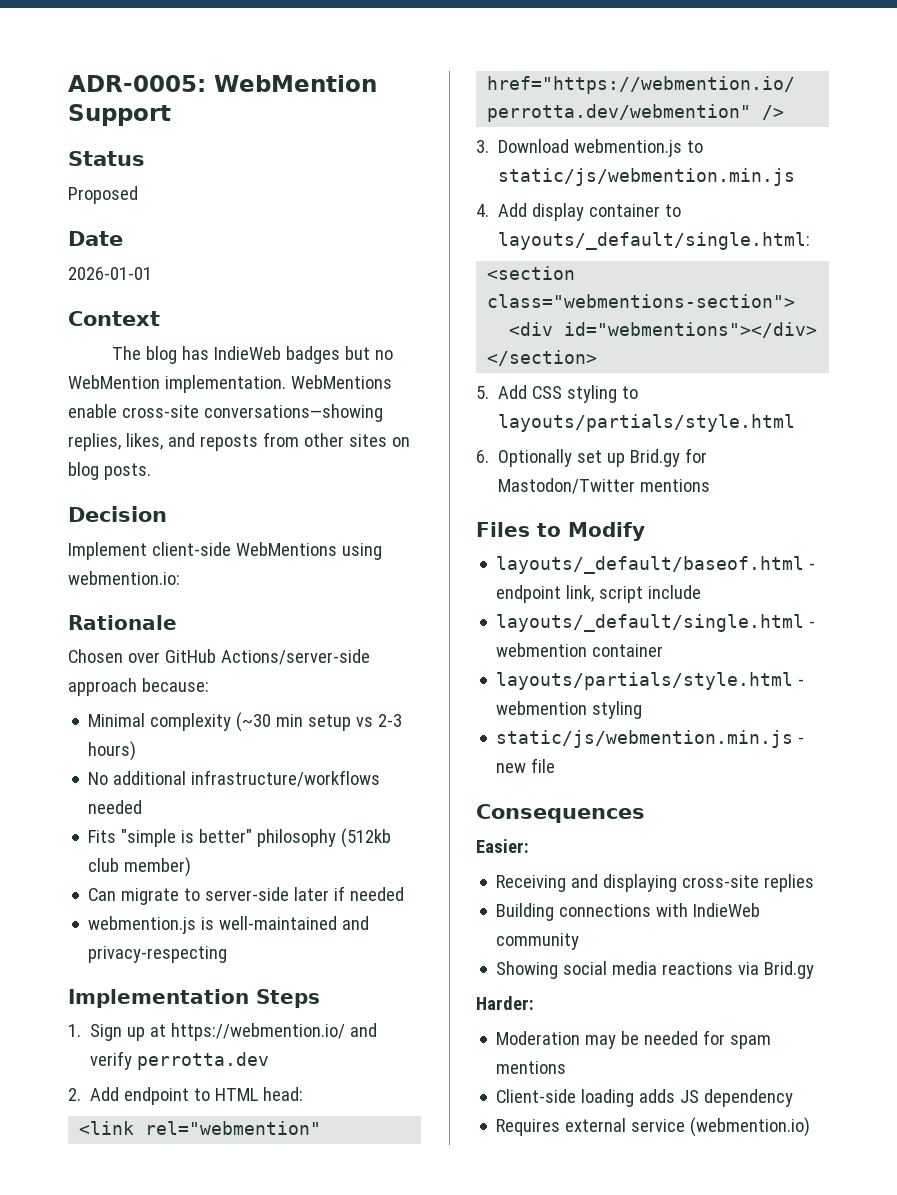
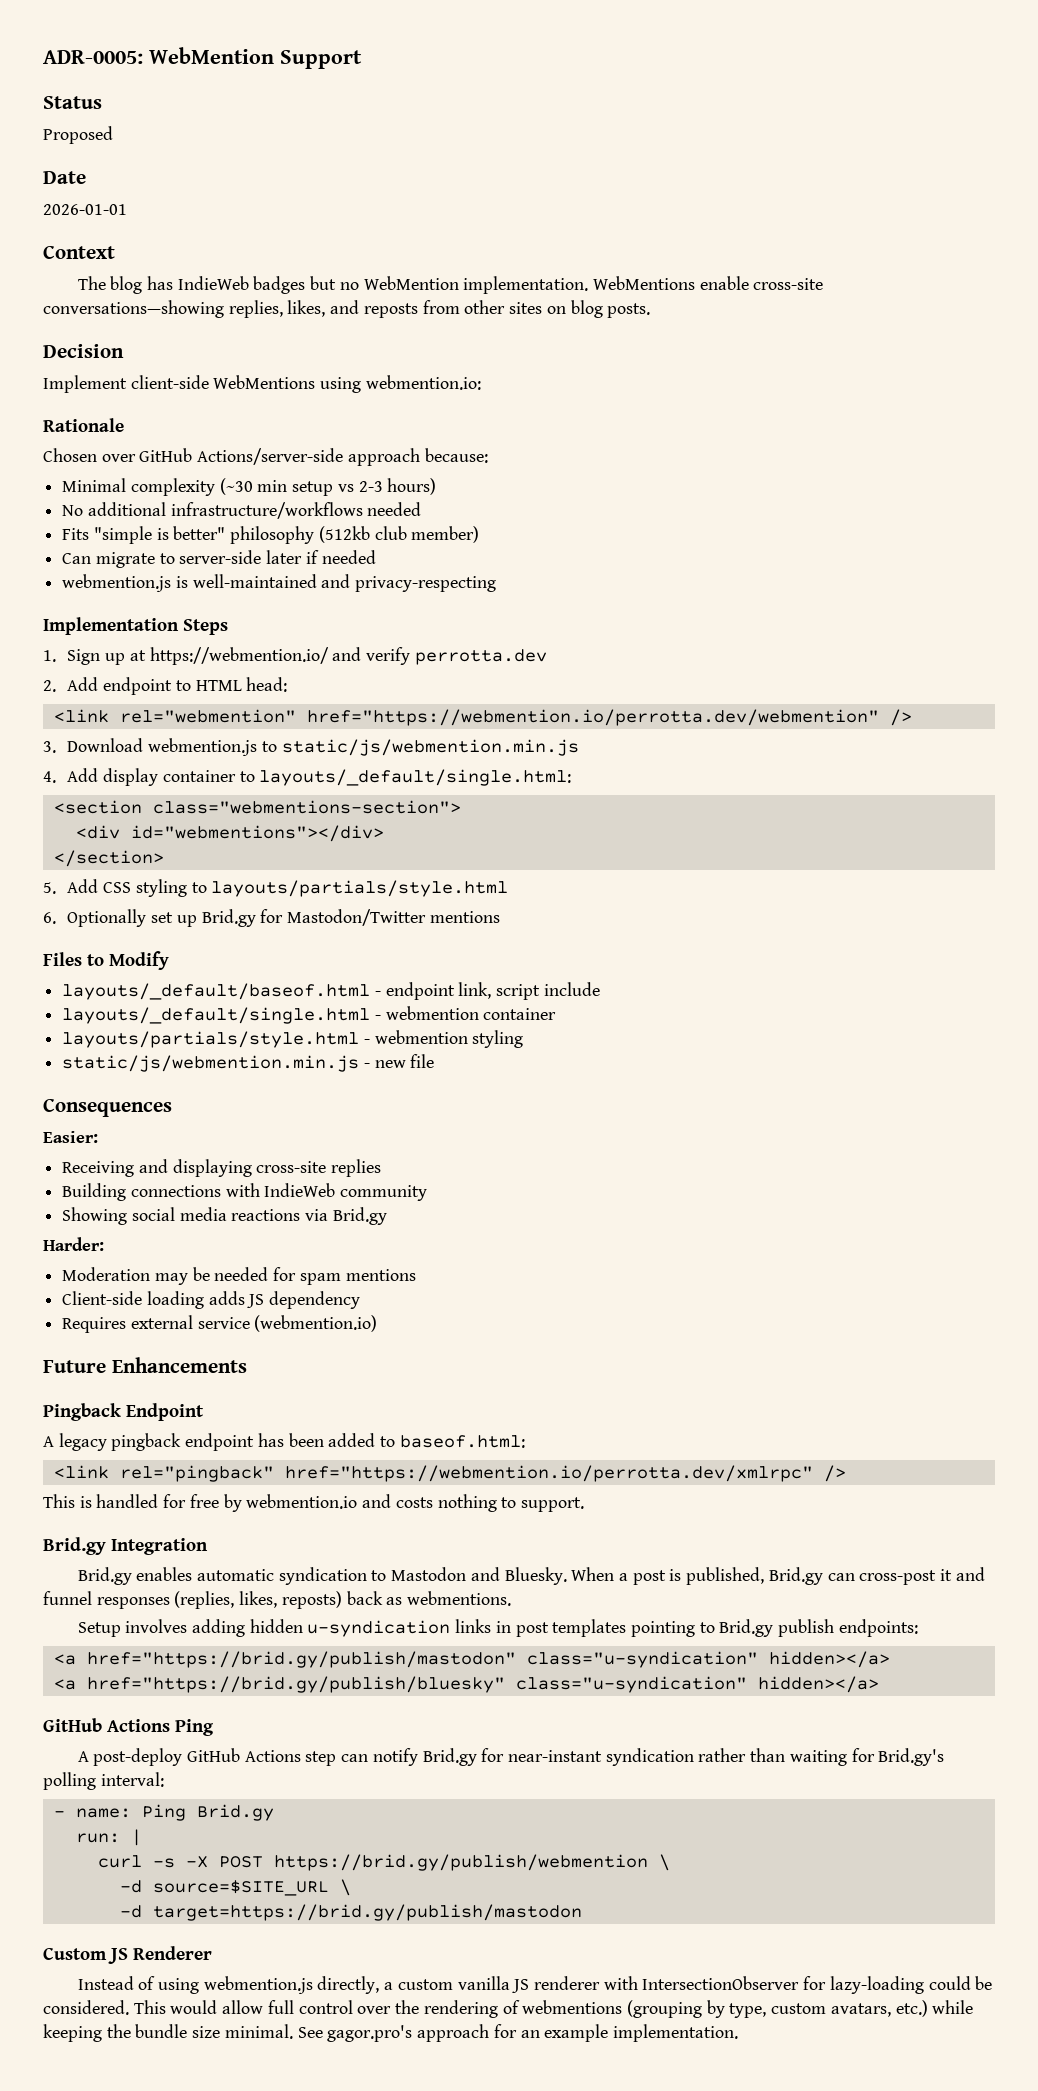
+ Future Enhancements
+ Pingback Endpoint
+ A legacy pingback endpoint has been added to baseof.html:
+ <link rel="pingback" href="https://webmention.io/perrotta.dev/xmlrpc" />
+ This is handled for free by webmention.io and costs nothing to support.
+ Brid.gy Integration
+ Brid.gy enables automatic syndication to Mastodon and Bluesky. When a post is published, Brid.gy can cross-post it and funnel responses (replies, likes, reposts) back as webmentions.
+ Setup involves adding hidden u-syndication links in post templates pointing to Brid.gy publish endpoints:
+ <a href="https://brid.gy/publish/mastodon" class="u-syndication" hidden></a>
+ <a href="https://brid.gy/publish/bluesky" class="u-syndication" hidden></a>
+ GitHub Actions Ping
+ A post-deploy GitHub Actions step can notify Brid.gy for near-instant syndication rather than waiting for Brid.gy's polling interval:
+ - name: Ping Brid.gy
+ run: |
+ curl -s -X POST https://brid.gy/publish/webmention \
+ -d source=$SITE_URL \
+ -d target=https://brid.gy/publish/mastodon
+ Custom JS Renderer
+ Instead of using webmention.js directly, a custom vanilla JS renderer with IntersectionObserver for lazy-loading could be considered. This would allow full control over the rendering of webmentions (grouping by type, custom avatars, etc.) while keeping the bundle size minimal. See gagor.pro's approach for an example implementation.

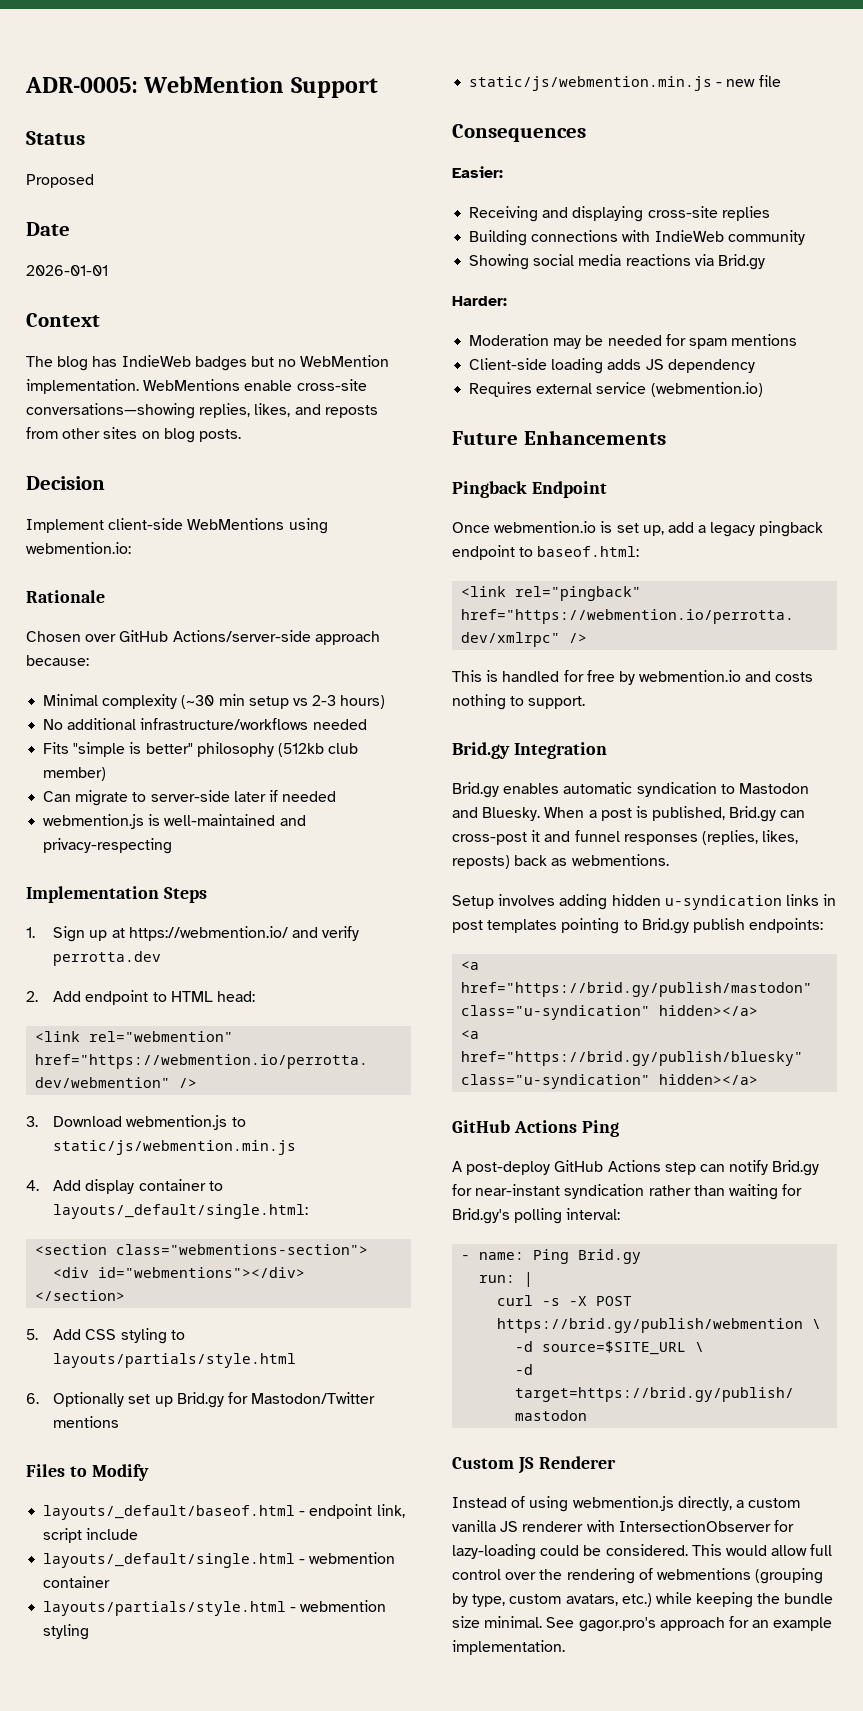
- A legacy pingback endpoint has been added to baseof.html:
+ Once webmention.io is set up, add a legacy pingback endpoint to baseof.html:

